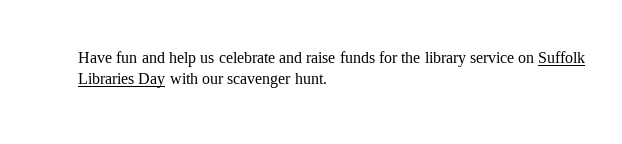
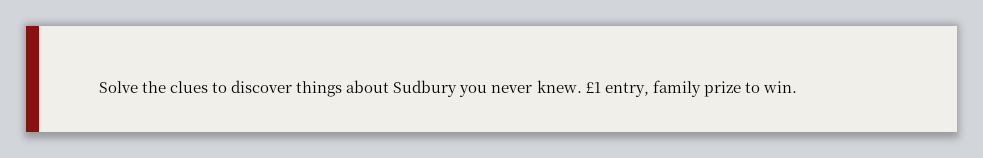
- Have fun and help us celebrate and raise funds for the library service on Suffolk Libraries Day with our scavenger hunt.
+ Solve the clues to discover things about Sudbury you never knew. £1 entry, family prize to win.

